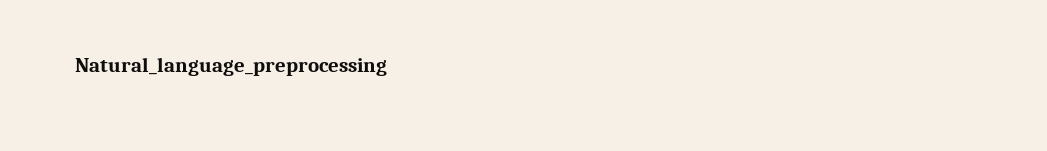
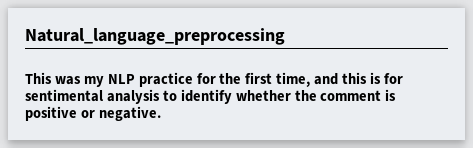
+ This was my NLP practice for the first time, and this is for sentimental analysis to identify whether the comment is positive or negative.

